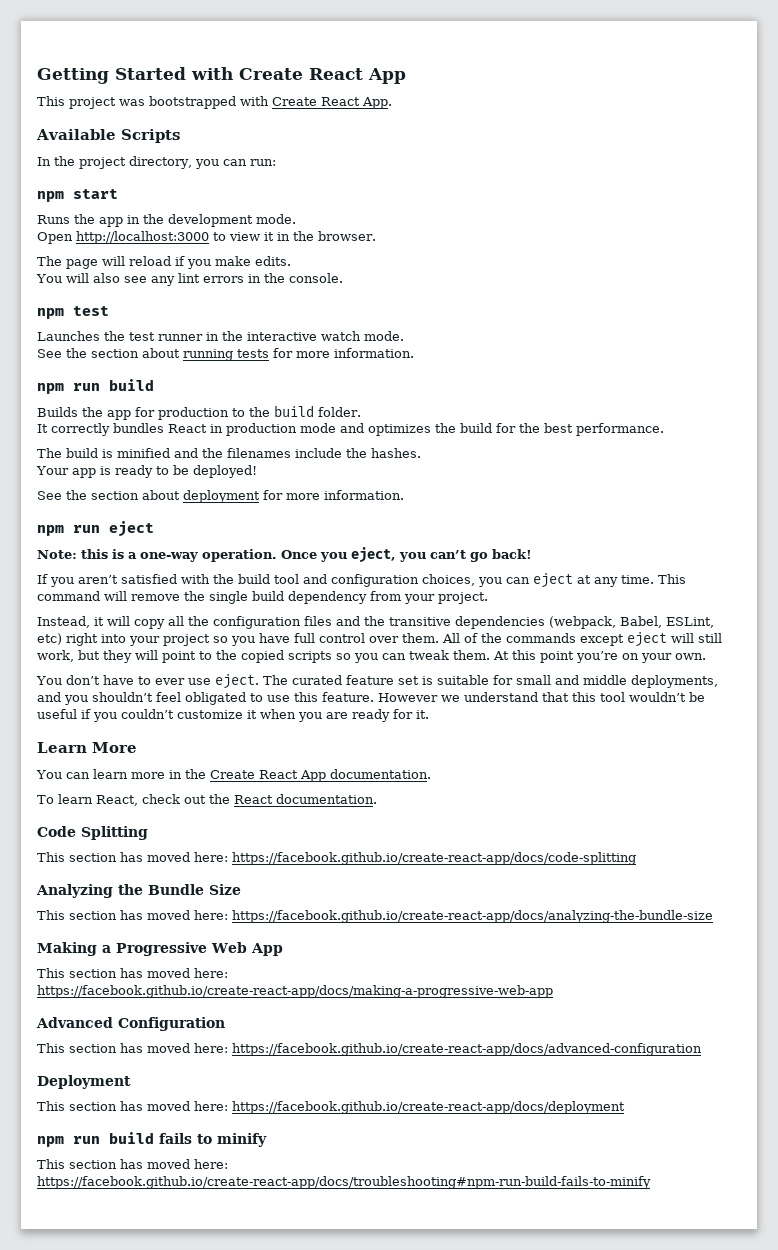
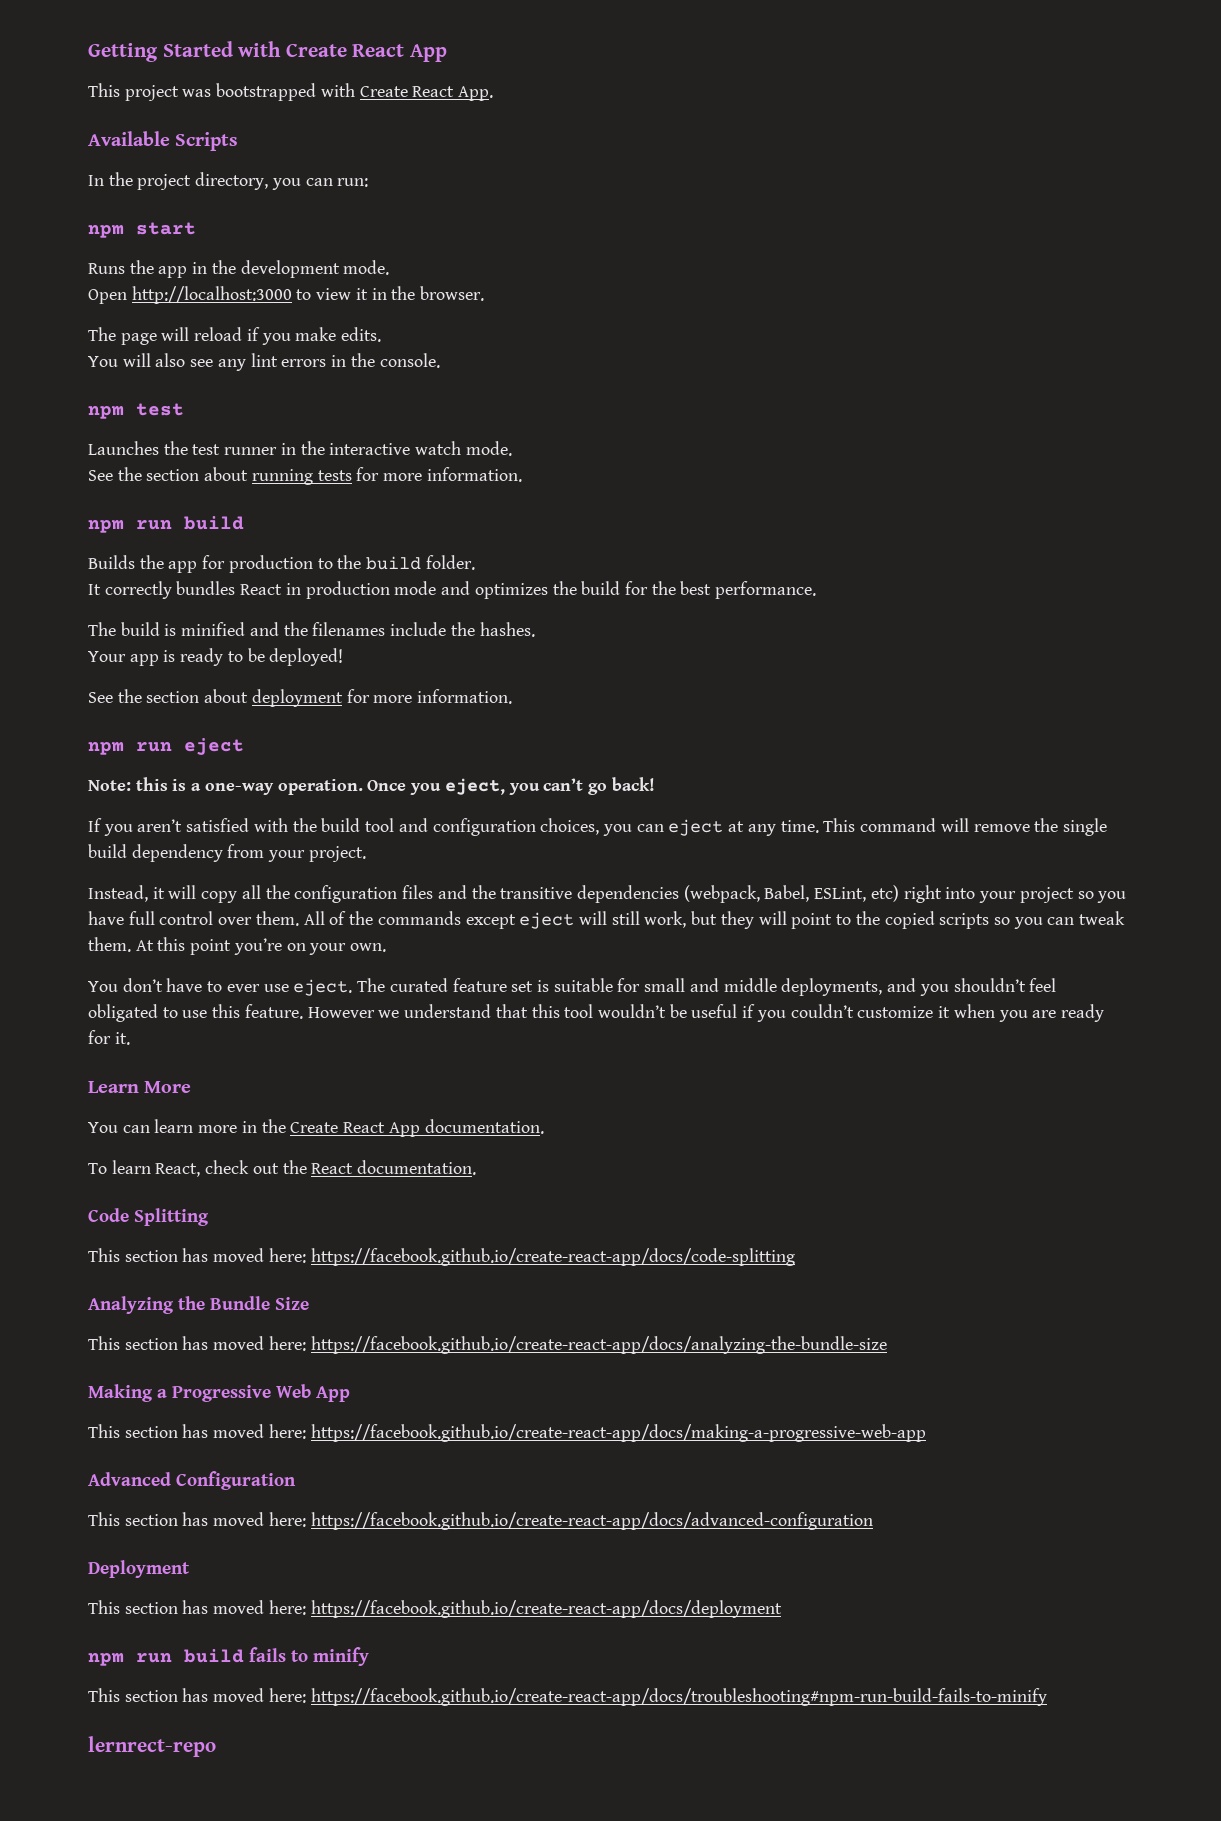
+ lernrect-repo

